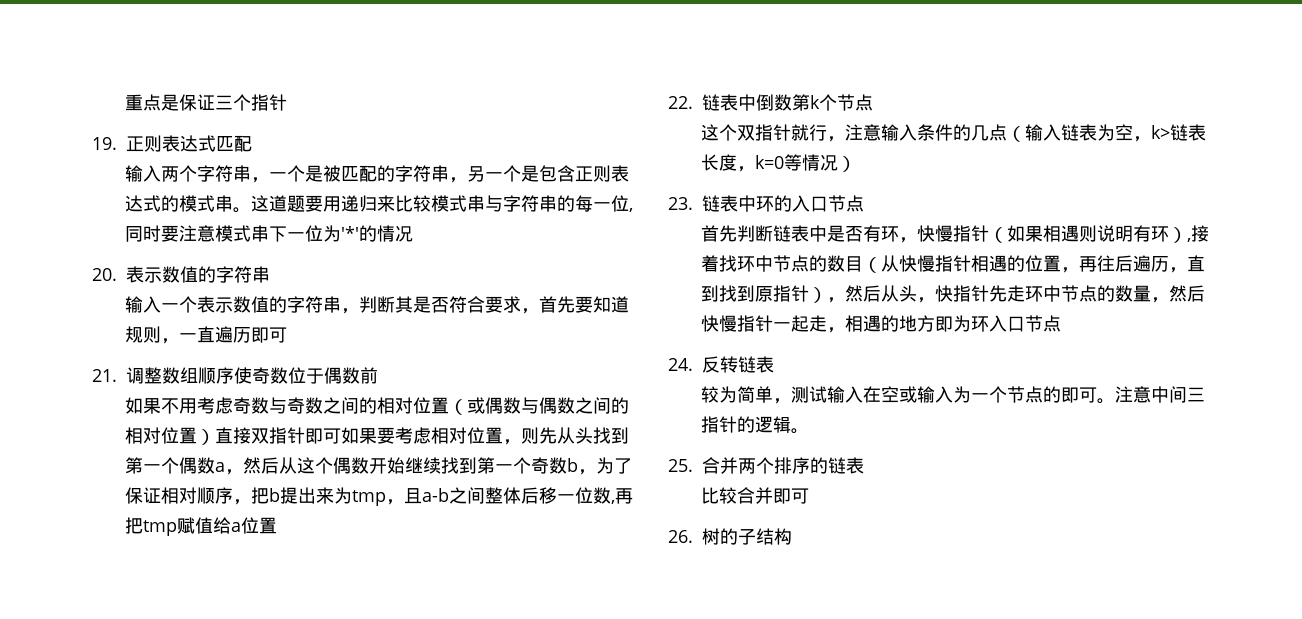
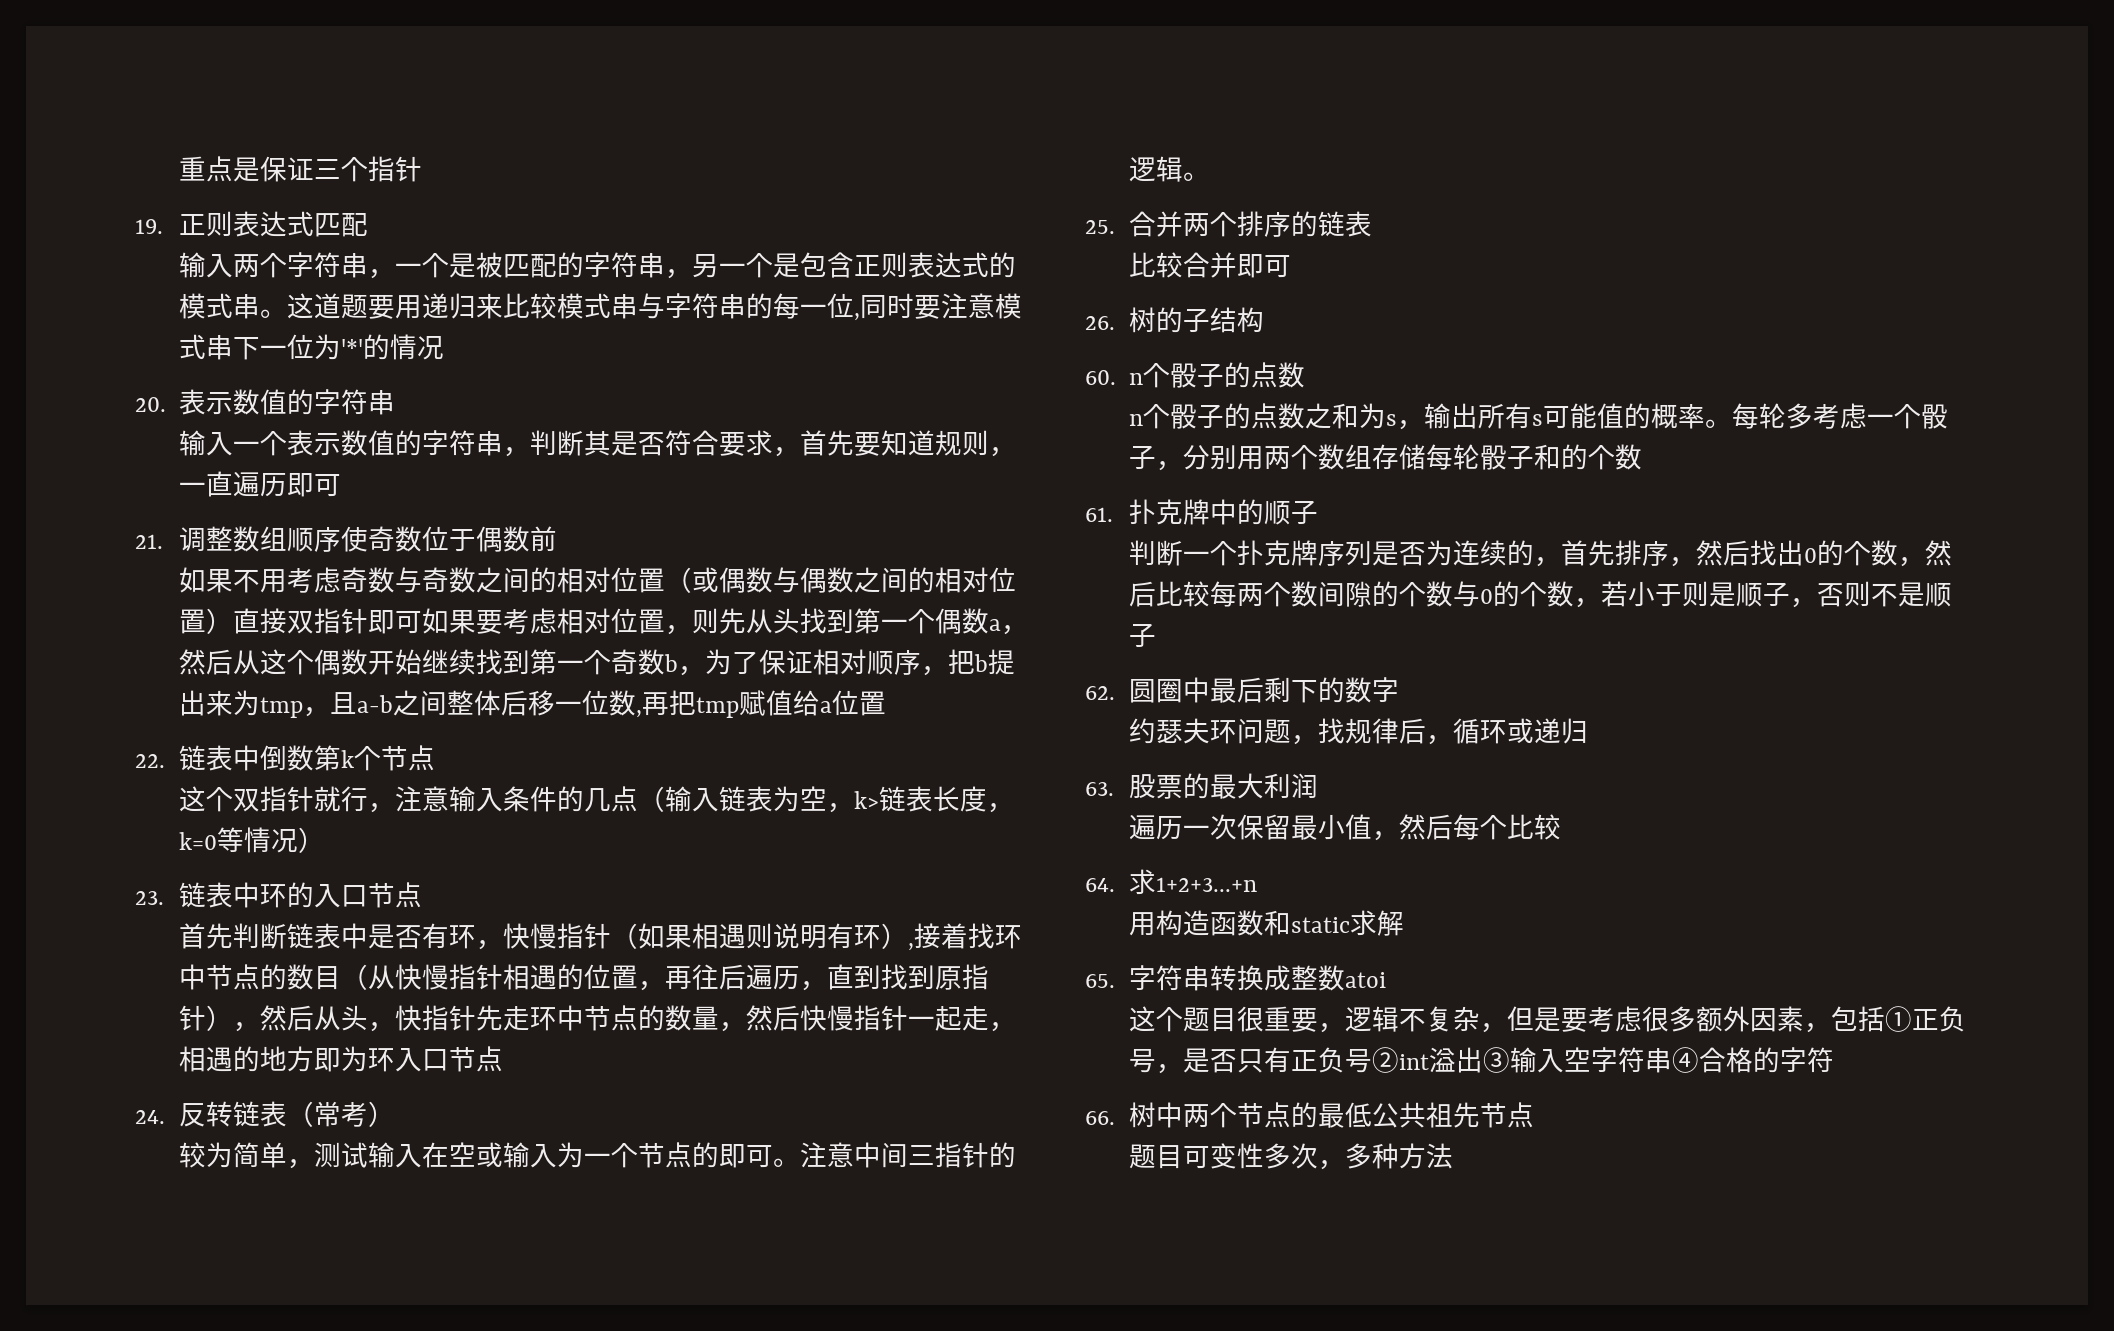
- 24.反转链表
+ 24.反转链表（常考）
+ 60. n个骰子的点数
+ n个骰子的点数之和为s，输出所有s可能值的概率。每轮多考虑一个骰子，分别用两个数组存储每轮骰子和的个数
+ 61.扑克牌中的顺子
+ 判断一个扑克牌序列是否为连续的，首先排序，然后找出0的个数，然后比较每两个数间隙的个数与0的个数，若小于则是顺子，否则不是顺子
+ 62.圆圈中最后剩下的数字
+ 约瑟夫环问题，找规律后，循环或递归
+ 63.股票的最大利润
+ 遍历一次保留最小值，然后每个比较
+ 64.求1+2+3...+n
+ 用构造函数和static求解
+ 65.字符串转换成整数atoi
+ 这个题目很重要，逻辑不复杂，但是要考虑很多额外因素，包括①正负号，是否只有正负号②int溢出③输入空字符串④合格的字符
+ 66.树中两个节点的最低公共祖先节点
+ 题目可变性多次，多种方法

